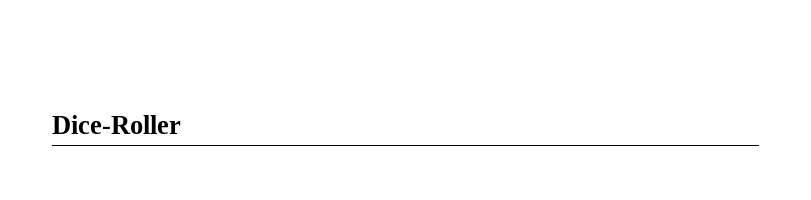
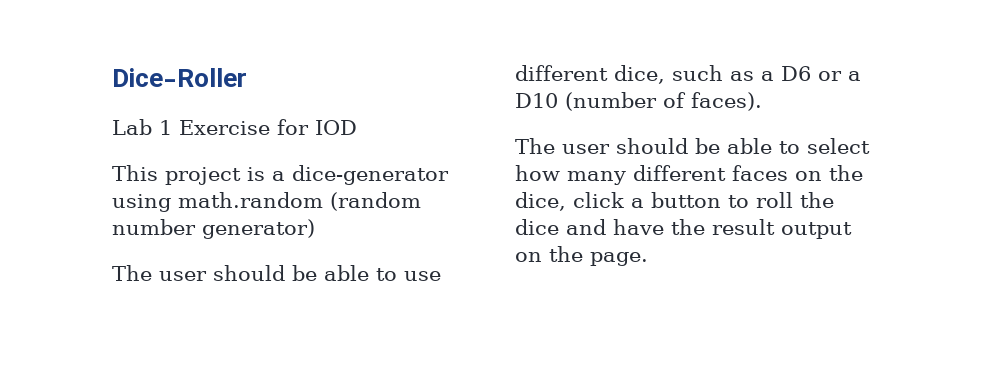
+ Lab 1 Exercise for IOD
+ This project is a dice-generator using math.random (random number generator)
+ The user should be able to use different dice, such as a D6 or a D10 (number of faces).
+ The user should be able to select how many different faces on the dice, click a button to roll the dice and have the result output on the page.

